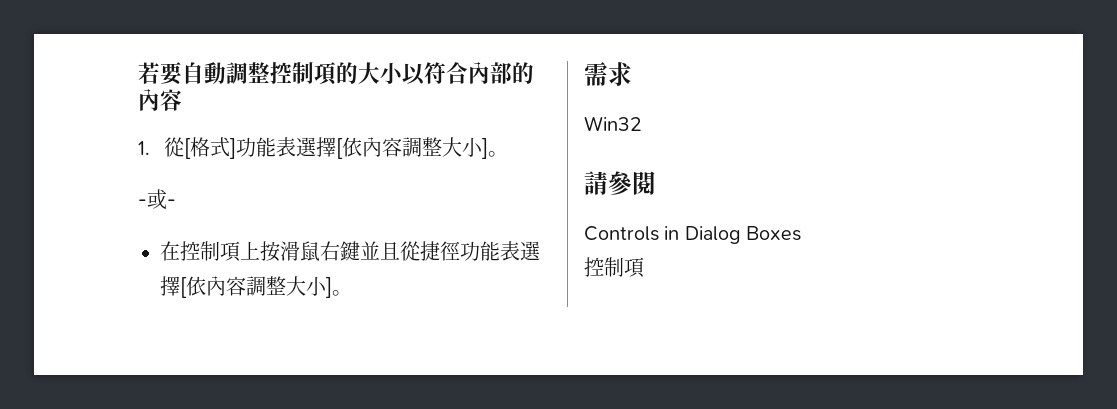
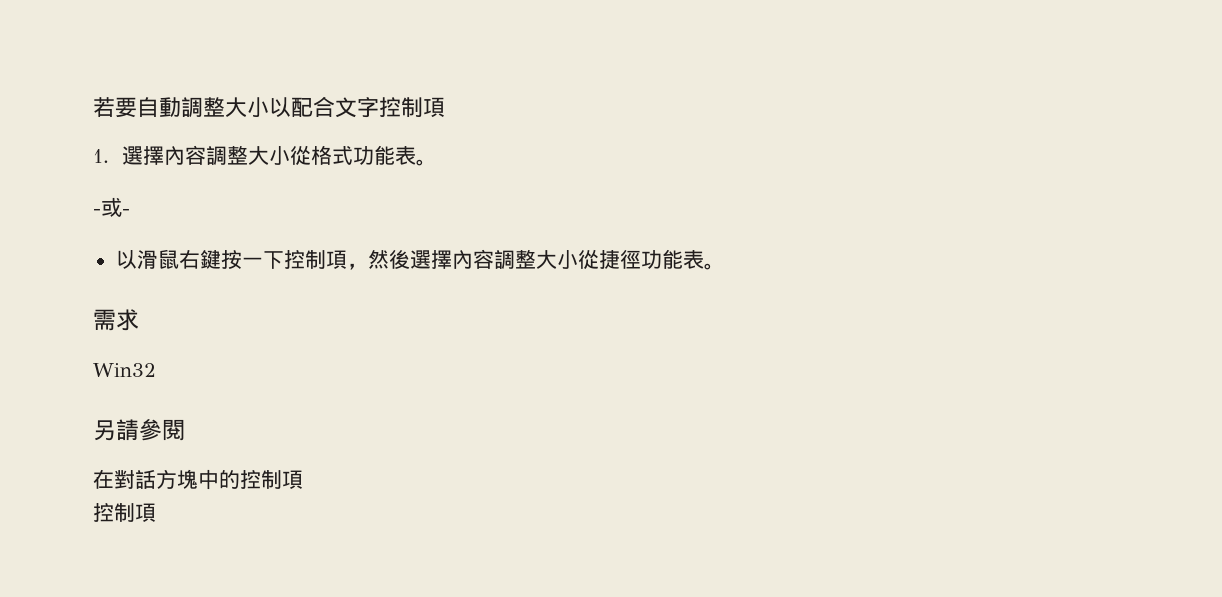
- 若要自動調整控制項的大小以符合內部的內容
- 1.從[格式]功能表選擇[依內容調整大小]。
+ 若要自動調整大小以配合文字控制項
+ 1.選擇內容調整大小從格式功能表。
  -或-
- 在控制項上按滑鼠右鍵並且從捷徑功能表選擇[依內容調整大小]。
+ 以滑鼠右鍵按一下控制項，然後選擇內容調整大小從捷徑功能表。
- 請參閱
+ 另請參閱
- Controls in Dialog Boxes
+ 在對話方塊中的控制項

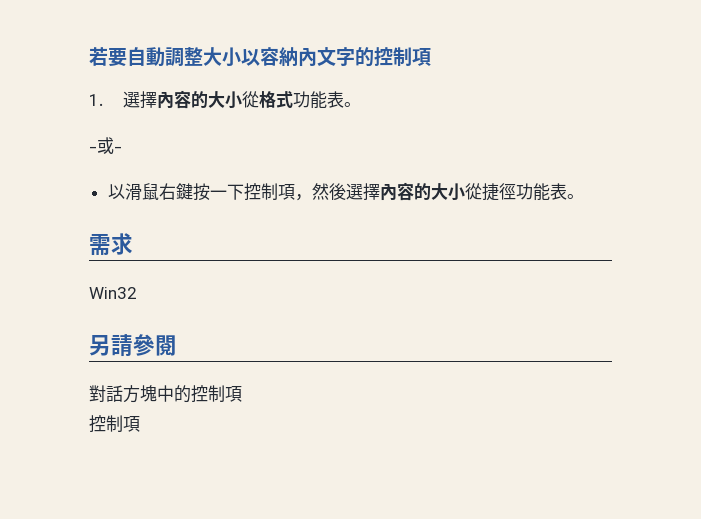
- 若要自動調整大小以配合文字控制項
+ 若要自動調整大小以容納內文字的控制項
- 1.選擇內容調整大小從格式功能表。
+ 1.選擇內容的大小從格式功能表。
- 以滑鼠右鍵按一下控制項，然後選擇內容調整大小從捷徑功能表。
+ 以滑鼠右鍵按一下控制項，然後選擇內容的大小從捷徑功能表。
- 在對話方塊中的控制項
+ 對話方塊中的控制項

